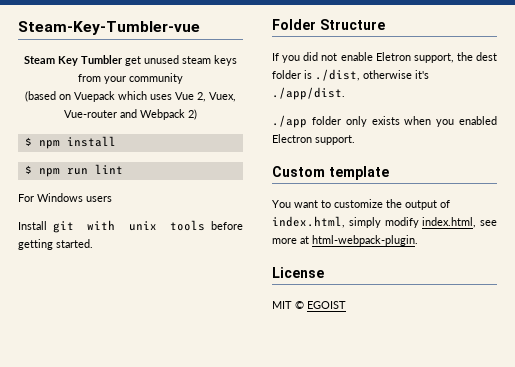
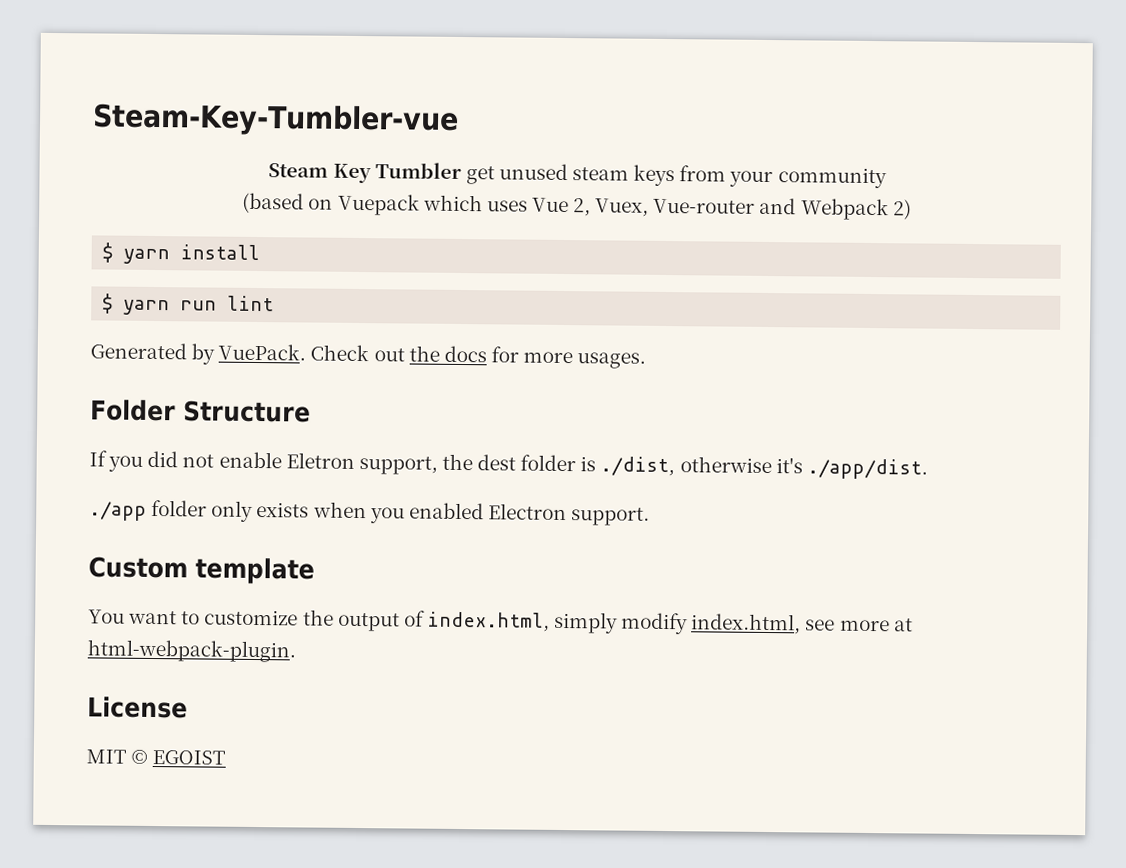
- $ npm install
+ $ yarn install
- $ npm run lint
+ $ yarn run lint
- For Windows users
- Install git with unix tools before getting started.
+ Generated by VuePack. Check out the docs for more usages.

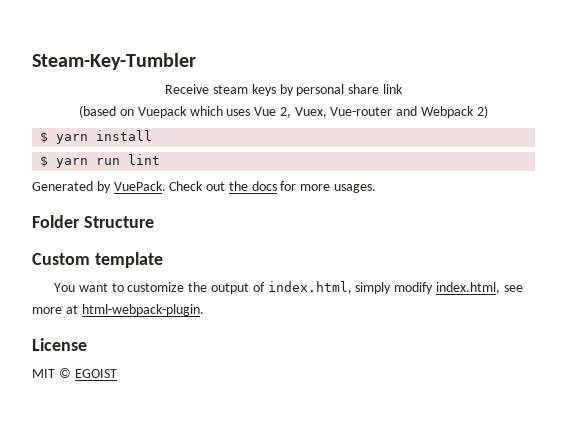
- Steam-Key-Tumbler-vue
- Steam Key Tumbler get unused steam keys from your community
+ Steam-Key-Tumbler
+ Receive steam keys by personal share link
- If you did not enable Eletron support, the dest folder is ./dist, otherwise it's ./app/dist.
- ./app folder only exists when you enabled Electron support.

